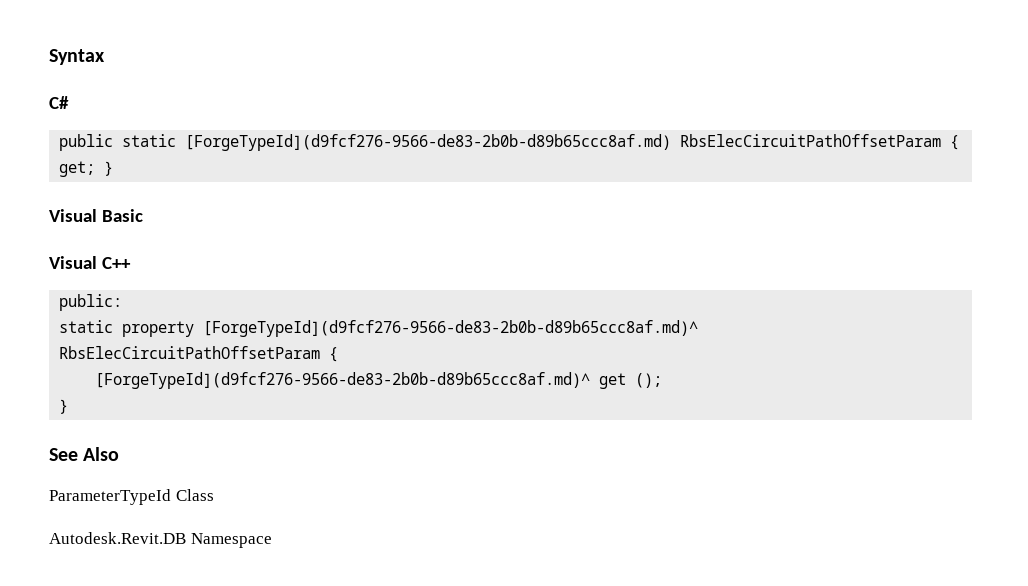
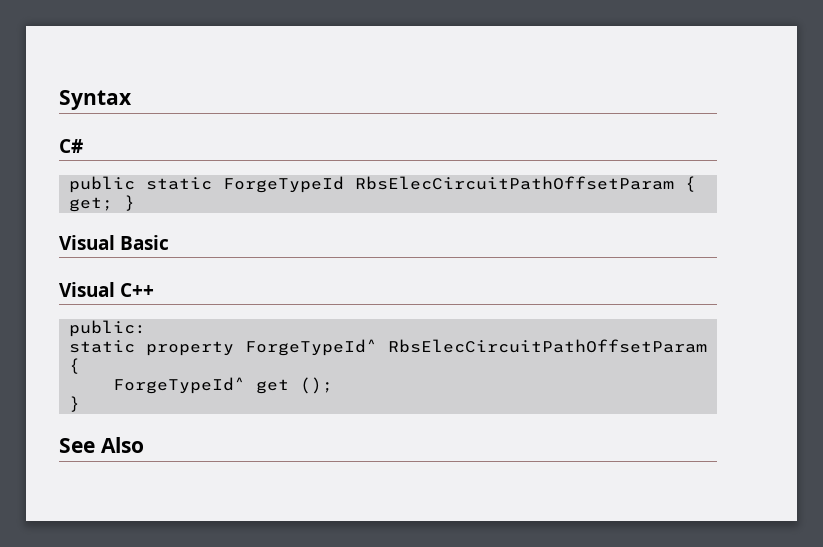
- public static [ForgeTypeId](d9fcf276-9566-de83-2b0b-d89b65ccc8af.md) RbsElecCircuitPathOffsetParam { get; }
+ public static ForgeTypeId RbsElecCircuitPathOffsetParam { get; }
- static property [ForgeTypeId](d9fcf276-9566-de83-2b0b-d89b65ccc8af.md)^ RbsElecCircuitPathOffsetParam {
+ static property ForgeTypeId^ RbsElecCircuitPathOffsetParam {
- [ForgeTypeId](d9fcf276-9566-de83-2b0b-d89b65ccc8af.md)^ get ();
+ ForgeTypeId^ get ();
- ParameterTypeId Class
- Autodesk.Revit.DB Namespace

